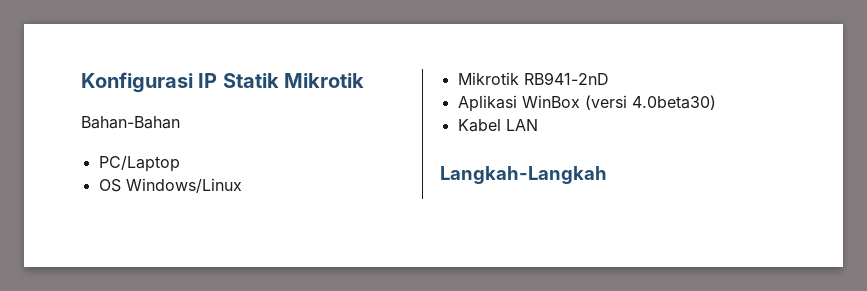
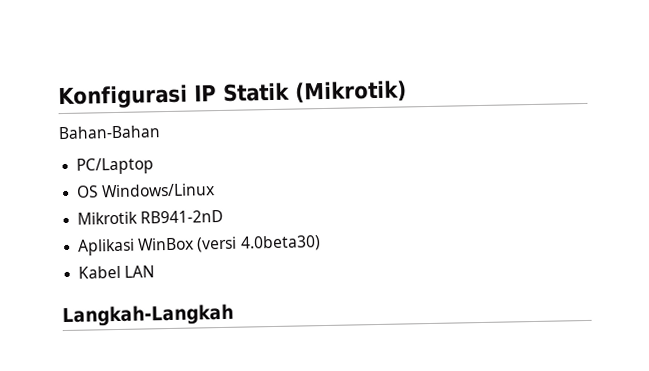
- Konfigurasi IP Statik Mikrotik
+ Konfigurasi IP Statik (Mikrotik)

